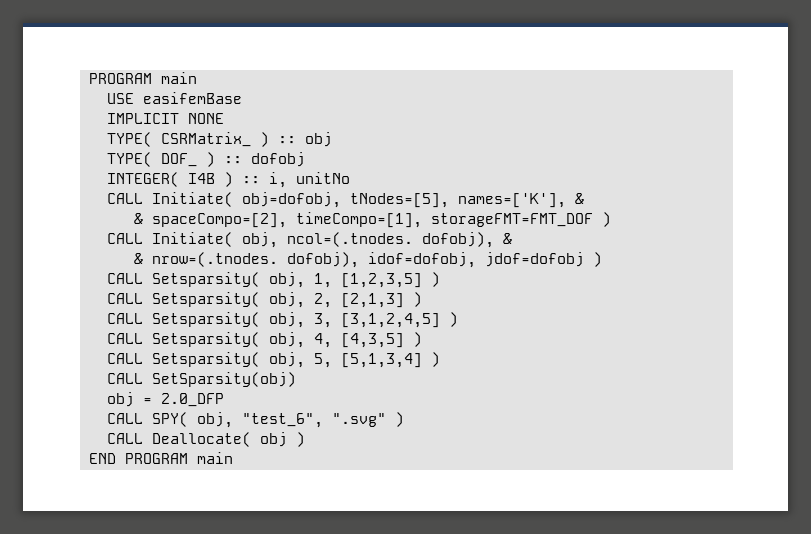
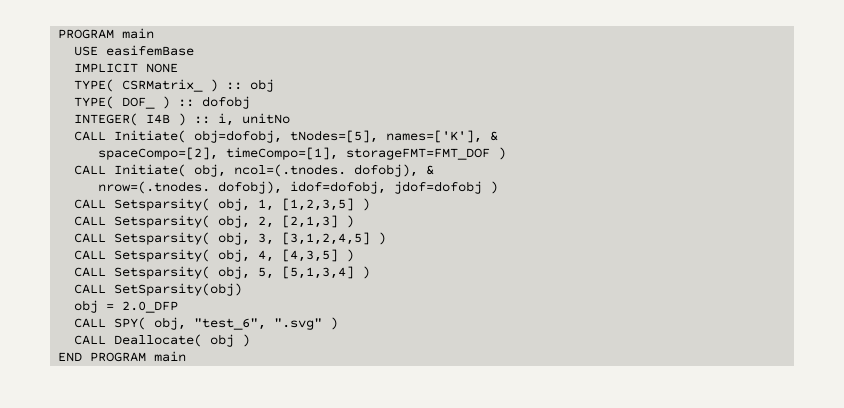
- & spaceCompo=[2], timeCompo=[1], storageFMT=FMT_DOF )
+ spaceCompo=[2], timeCompo=[1], storageFMT=FMT_DOF )
- & nrow=(.tnodes. dofobj), idof=dofobj, jdof=dofobj )
+ nrow=(.tnodes. dofobj), idof=dofobj, jdof=dofobj )

